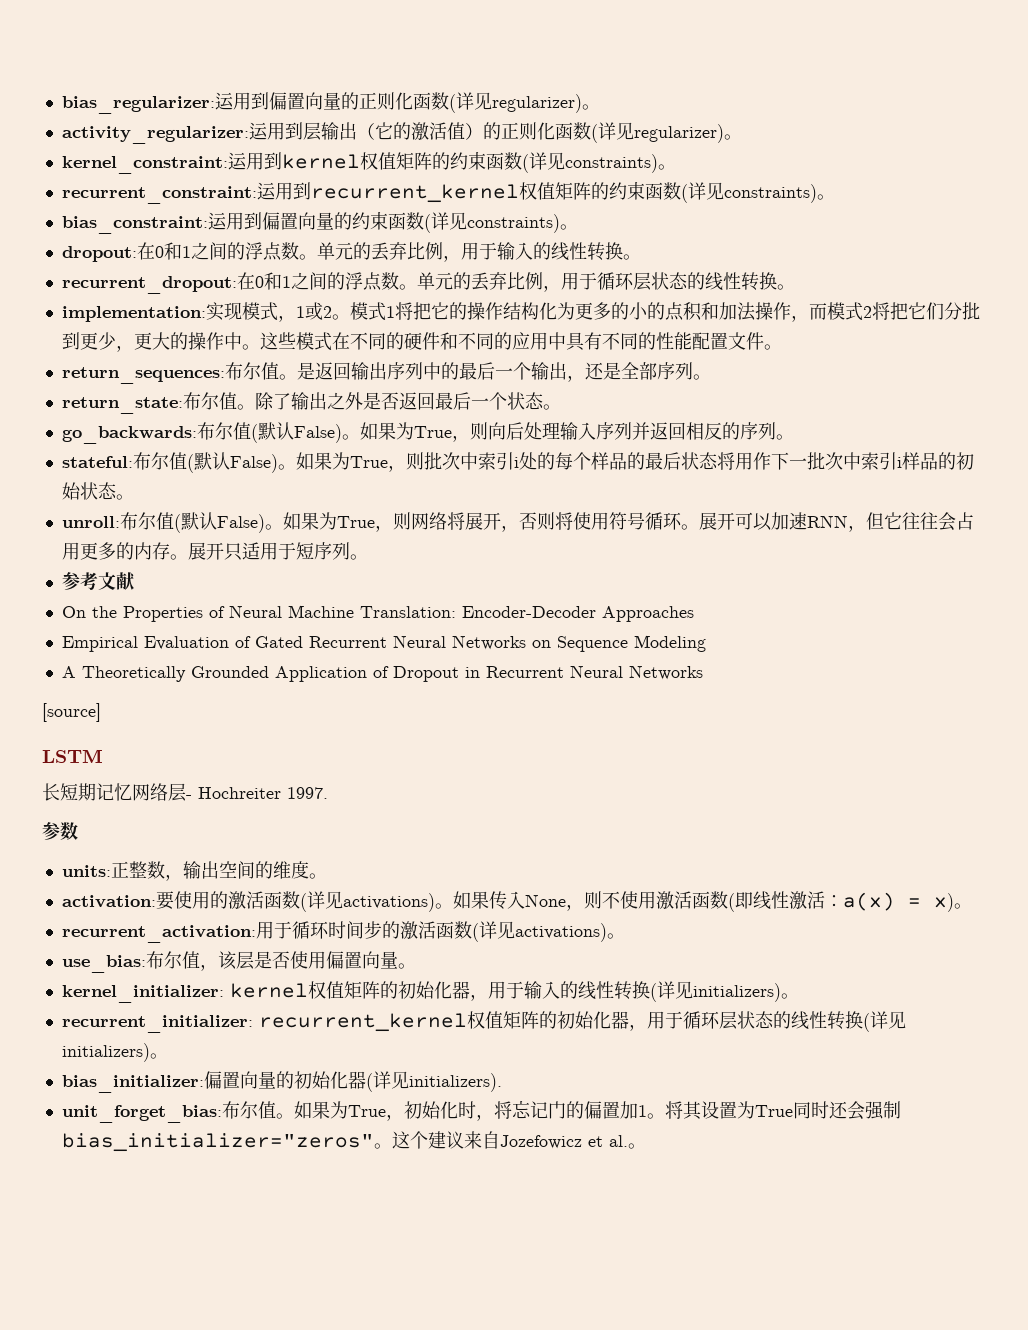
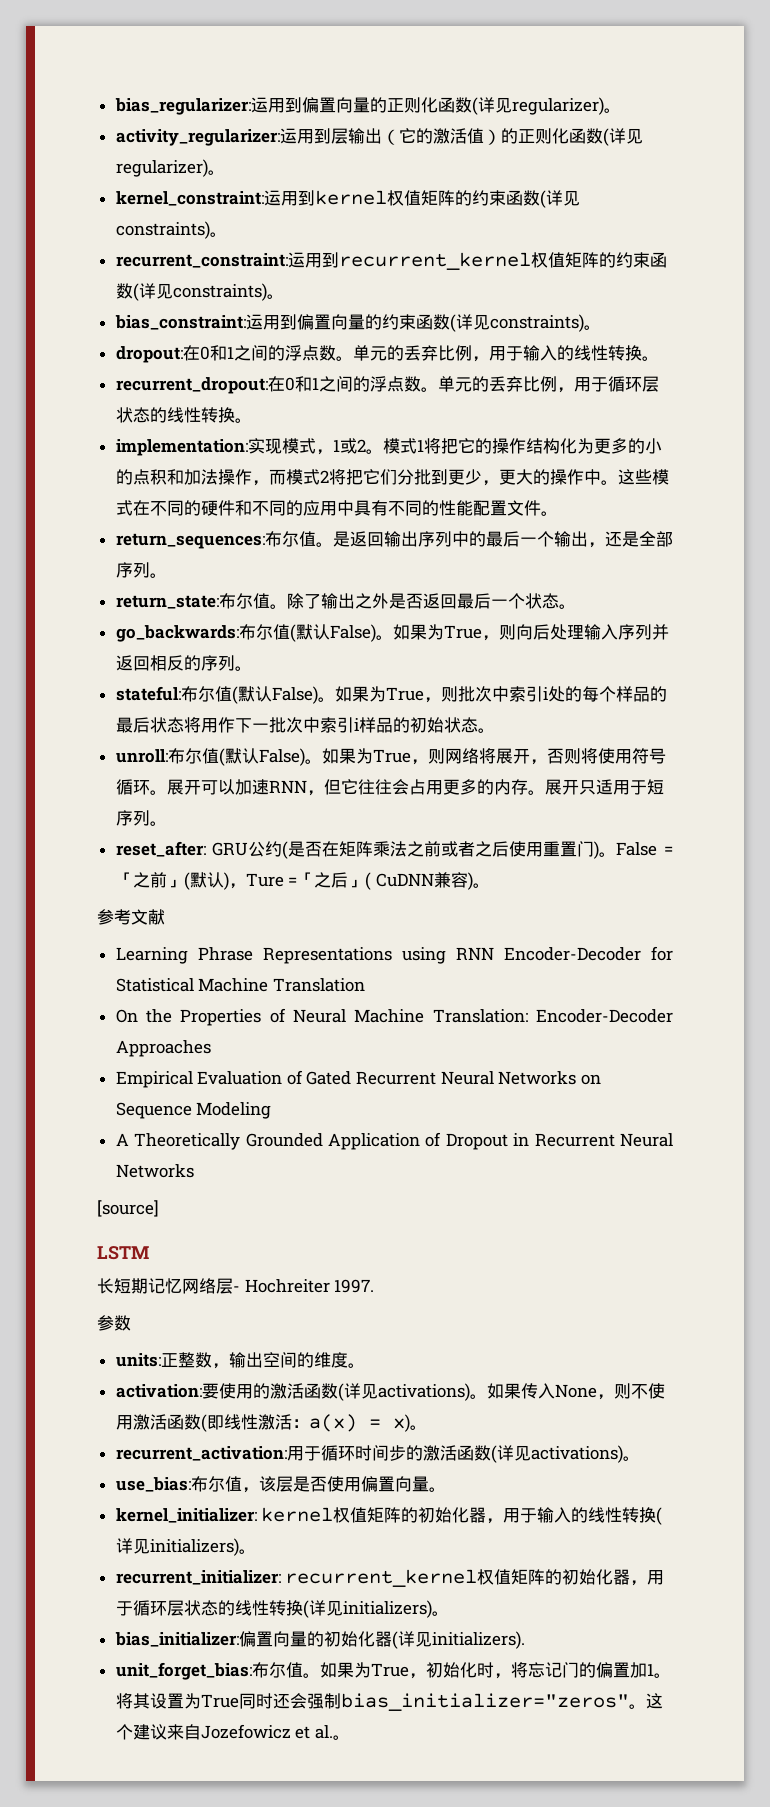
+ reset_after: GRU公约(是否在矩阵乘法之前或者之后使用重置门)。False =「之前」(默认)，Ture =「之后」( CuDNN兼容)。
  参考文献
+ Learning Phrase Representations using RNN Encoder-Decoder for Statistical Machine Translation

